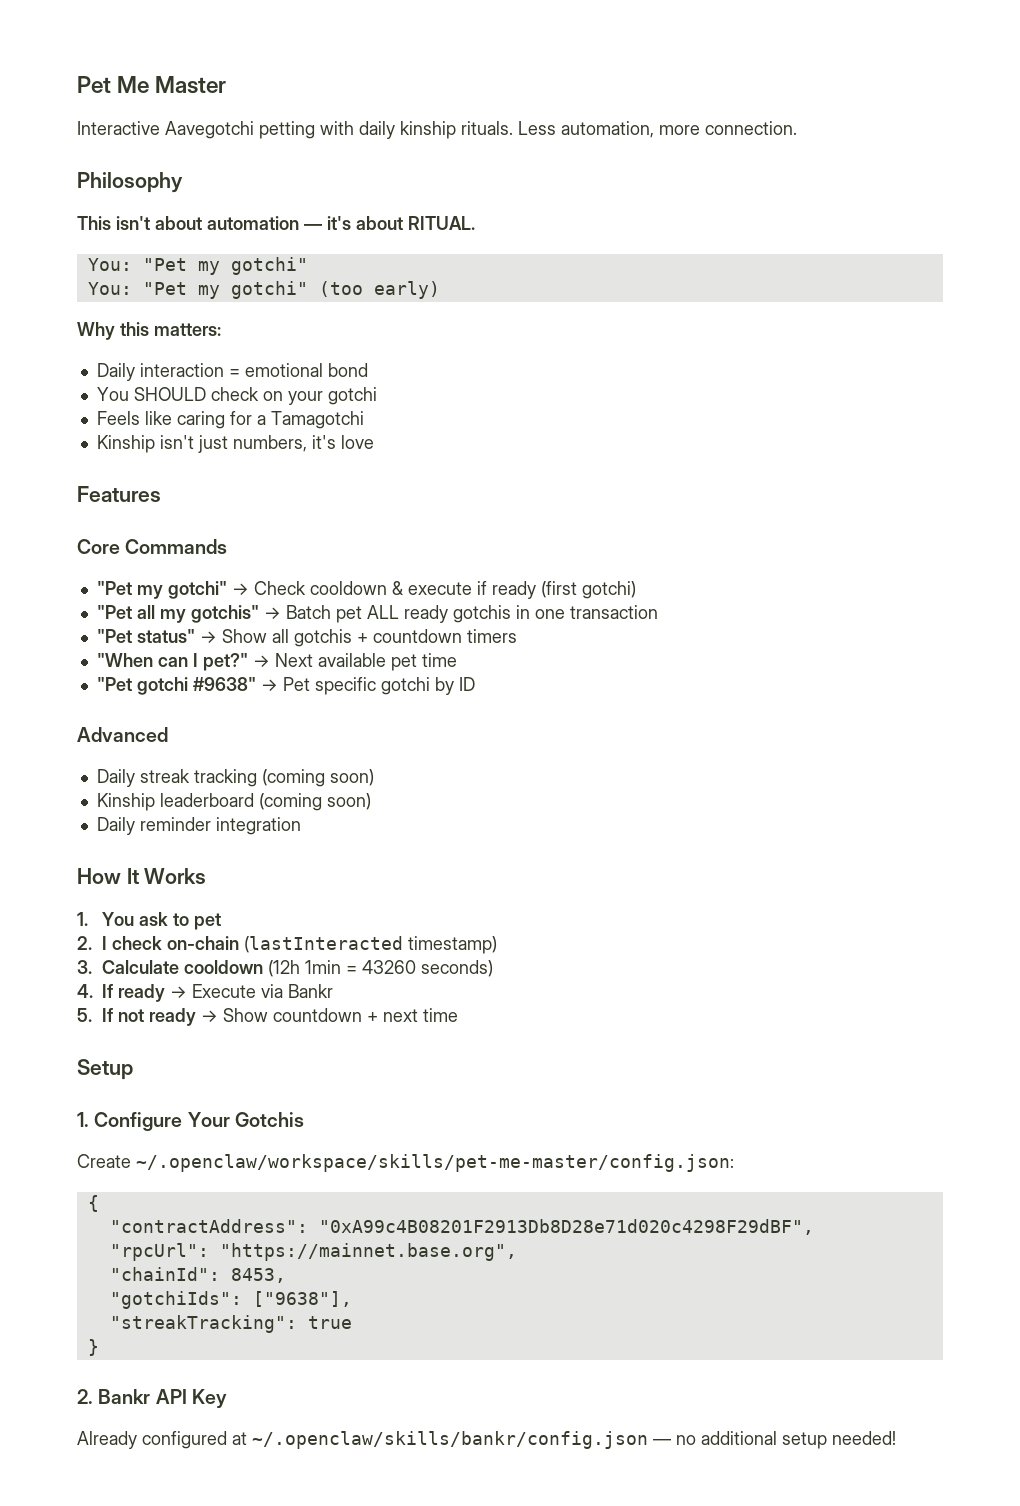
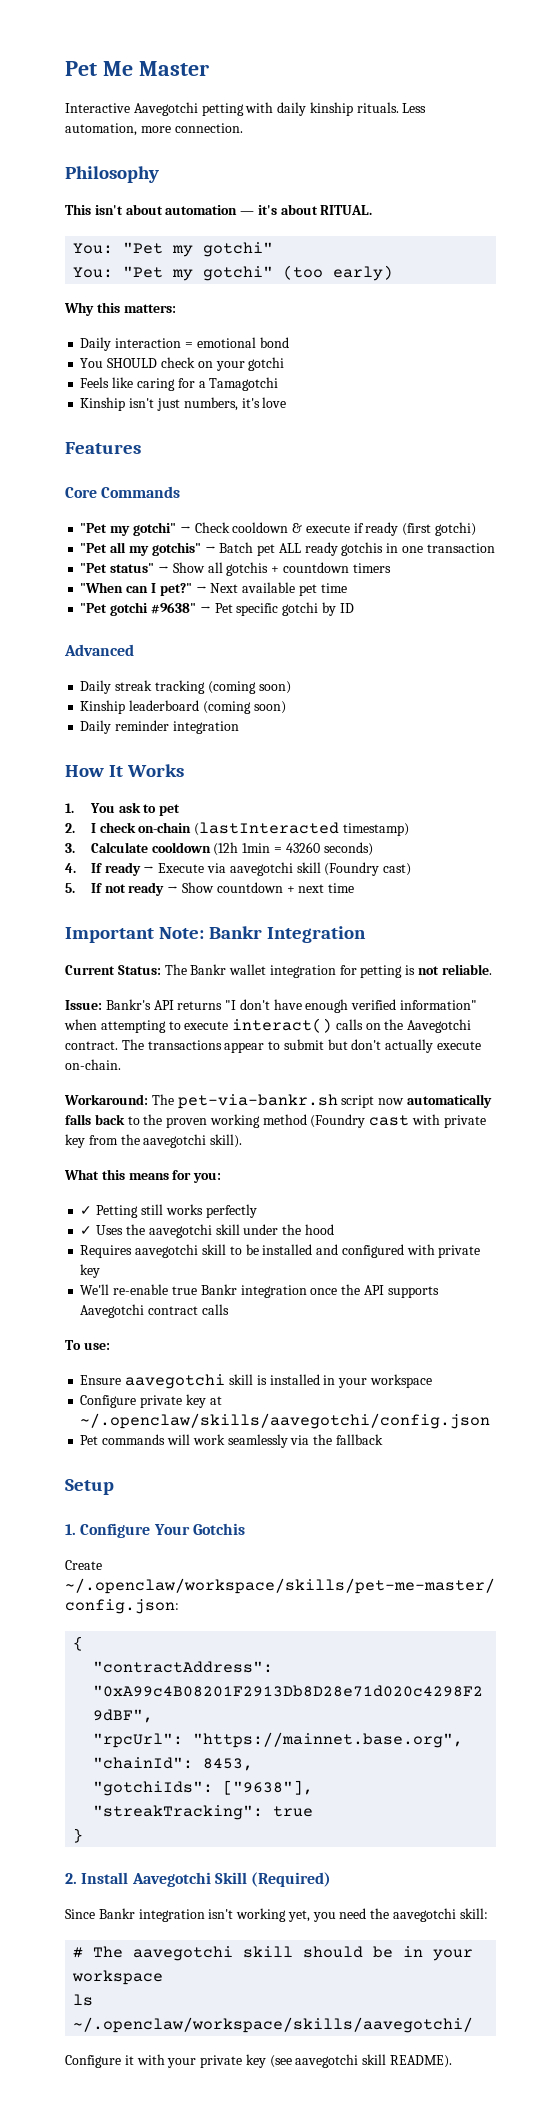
- 4. If ready → Execute via Bankr
+ 4. If ready → Execute via aavegotchi skill (Foundry cast)
+ Important Note: Bankr Integration
+ Current Status: The Bankr wallet integration for petting is not reliable.
+ Issue: Bankr's API returns "I don't have enough verified information" when attempting to execute interact() calls on the Aavegotchi contract. The transactions appear to submit but don't actually execute on-chain.
+ Workaround: The pet-via-bankr.sh script now automatically falls back to the proven working method (Foundry cast with private key from the aavegotchi skill).
+ What this means for you:
+ ✓ Petting still works perfectly
+ ✓ Uses the aavegotchi skill under the hood
+ Requires aavegotchi skill to be installed and configured with private key
+ We'll re-enable true Bankr integration once the API supports Aavegotchi contract calls
+ To use:
+ Ensure aavegotchi skill is installed in your workspace
+ Configure private key at ~/.openclaw/skills/aavegotchi/config.json
+ Pet commands will work seamlessly via the fallback
- 2. Bankr API Key
- Already configured at ~/.openclaw/skills/bankr/config.json — no additional setup needed!
+ 2. Install Aavegotchi Skill (Required)
+ Since Bankr integration isn't working yet, you need the aavegotchi skill:
+ # The aavegotchi skill should be in your workspace
+ ls ~/.openclaw/workspace/skills/aavegotchi/
+ Configure it with your private key (see aavegotchi skill README).

